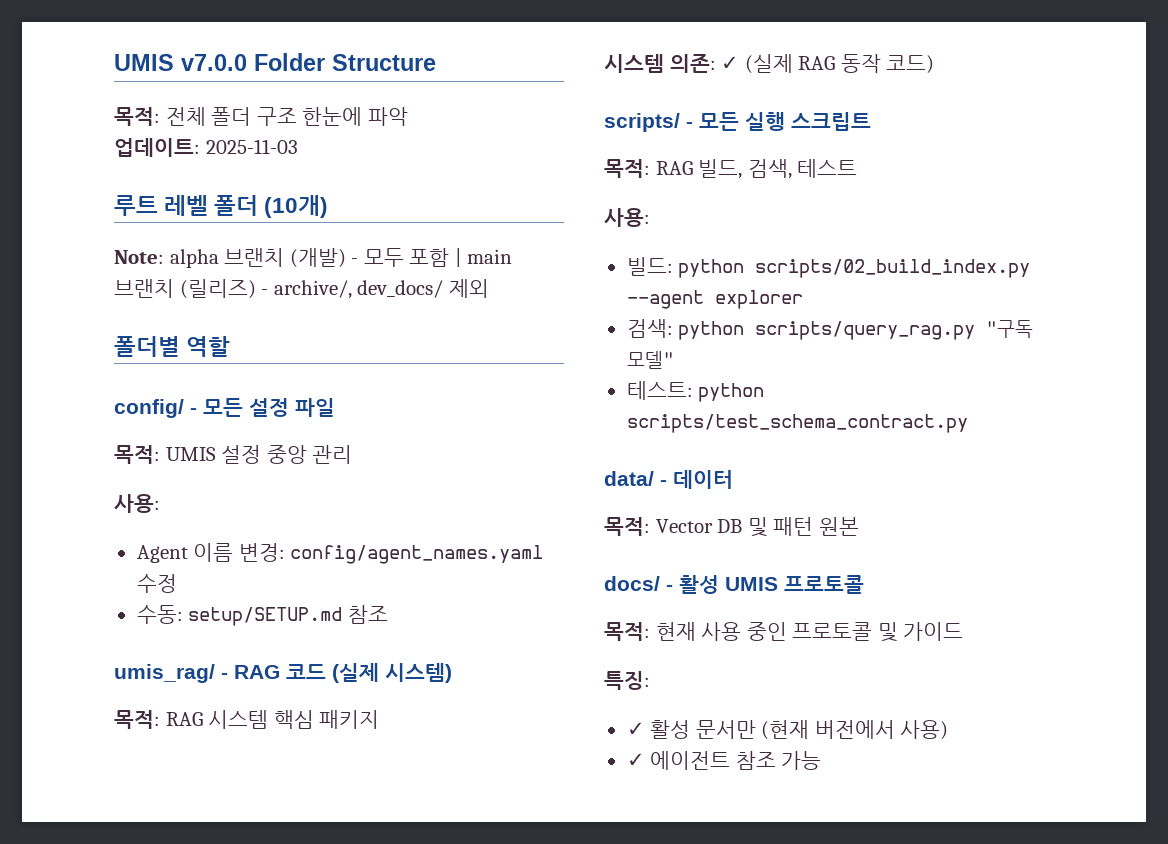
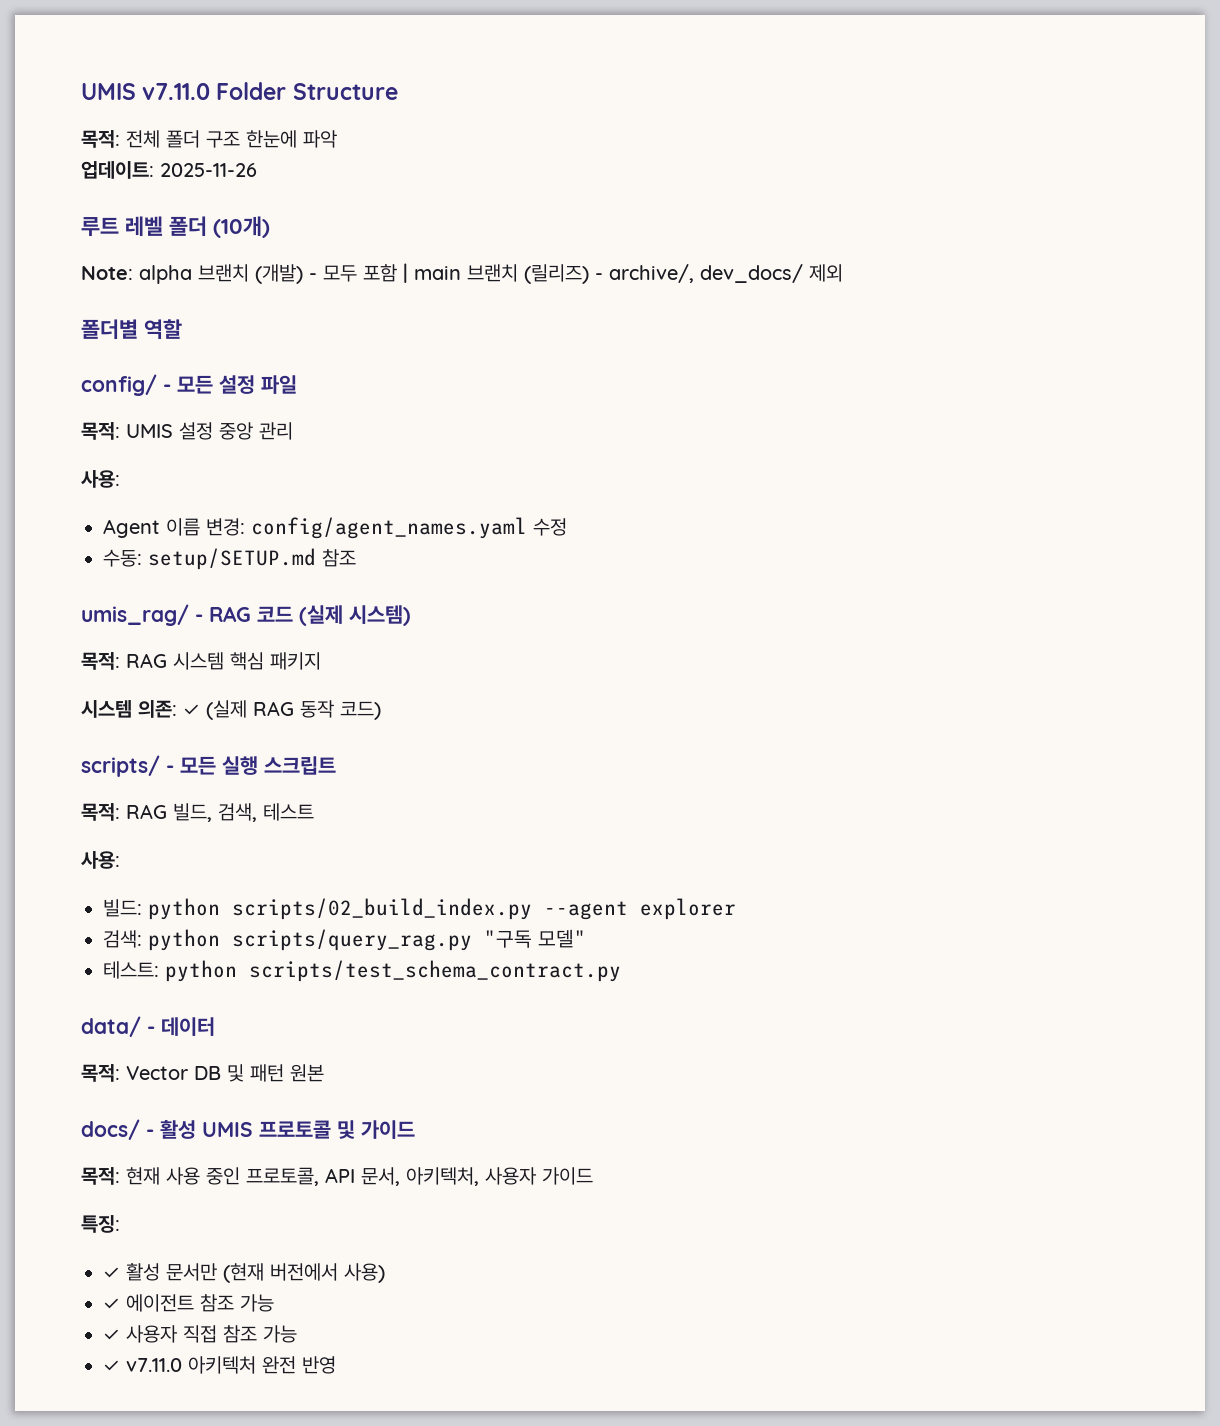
- UMIS v7.0.0 Folder Structure
+ UMIS v7.11.0 Folder Structure
- 업데이트: 2025-11-03
+ 업데이트: 2025-11-26
- docs/ - 활성 UMIS 프로토콜
+ docs/ - 활성 UMIS 프로토콜 및 가이드
- 목적: 현재 사용 중인 프로토콜 및 가이드
+ 목적: 현재 사용 중인 프로토콜, API 문서, 아키텍처, 사용자 가이드
+ ✓ 사용자 직접 참조 가능
+ ✓ v7.11.0 아키텍처 완전 반영

